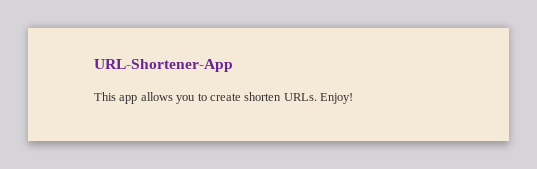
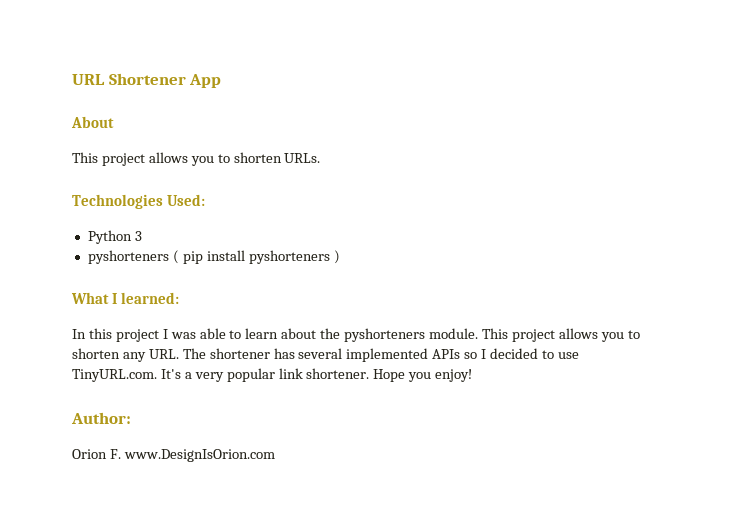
- URL-Shortener-App
- This app allows you to create shorten URLs. Enjoy!
+ URL Shortener App
+ About
+ This project allows you to shorten URLs.
+ Technologies Used:
+ Python 3
+ pyshorteners ( pip install pyshorteners )
+ What I learned:
+ In this project I was able to learn about the pyshorteners module. This project allows you to shorten any URL. The shortener has several implemented APIs so I decided to use TinyURL.com. It's a very popular link shortener. Hope you enjoy!
+ Author:
+ Orion F. www.DesignIsOrion.com

